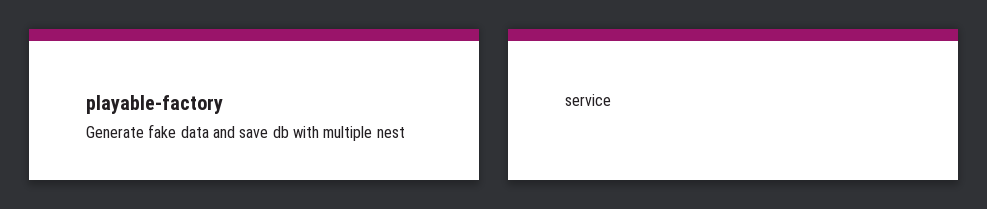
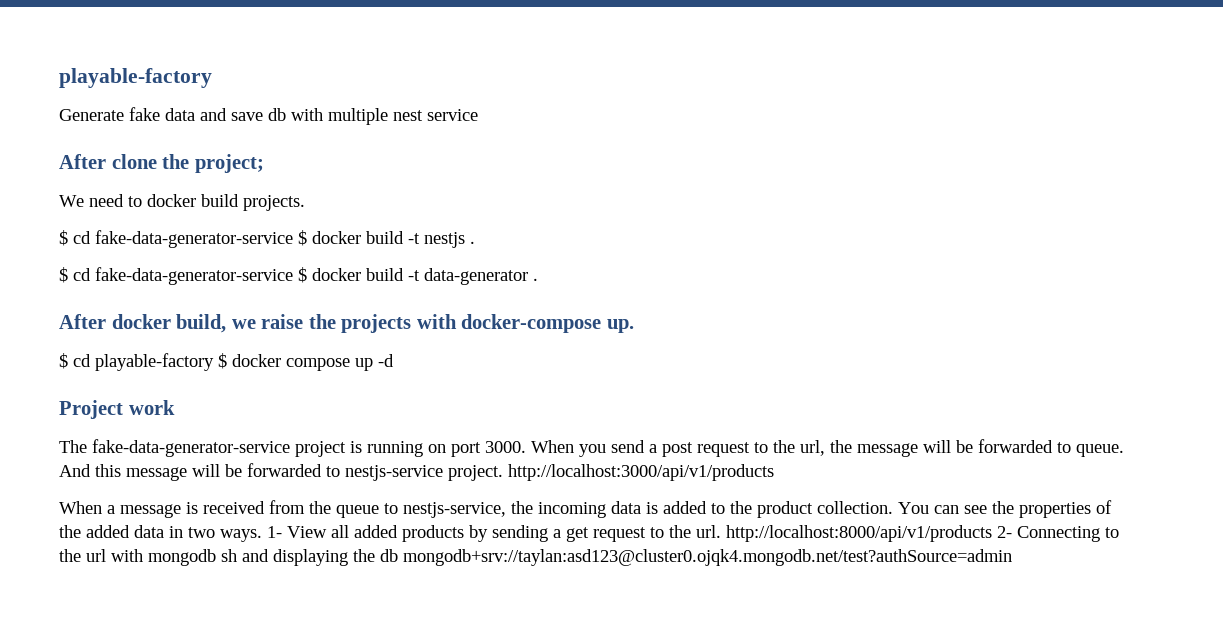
+ After clone the project;
+ We need to docker build projects.
+ $ cd fake-data-generator-service $ docker build -t nestjs .
+ $ cd fake-data-generator-service $ docker build -t data-generator .
+ After docker build, we raise the projects with docker-compose up.
+ $ cd playable-factory $ docker compose up -d
+ Project work
+ The fake-data-generator-service project is running on port 3000. When you send a post request to the url, the message will be forwarded to queue. And this message will be forwarded to nestjs-service project. http://localhost:3000/api/v1/products
+ When a message is received from the queue to nestjs-service, the incoming data is added to the product collection. You can see the properties of the added data in two ways. 1- View all added products by sending a get request to the url. http://localhost:8000/api/v1/products 2- Connecting to the url with mongodb sh and displaying the db mongodb+srv://taylan:asd123@cluster0.ojqk4.mongodb.net/test?authSource=admin

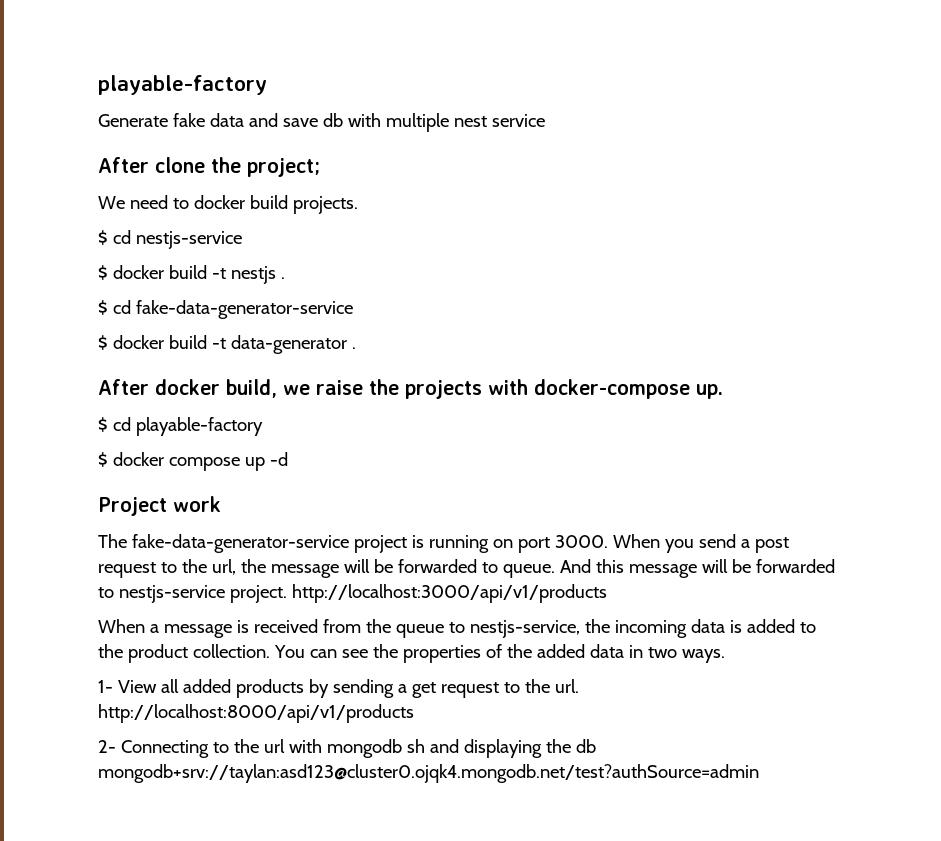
- $ cd fake-data-generator-service $ docker build -t nestjs .
+ $ cd nestjs-service
+ $ docker build -t nestjs .
- $ cd fake-data-generator-service $ docker build -t data-generator .
+ $ cd fake-data-generator-service
+ $ docker build -t data-generator .
- $ cd playable-factory $ docker compose up -d
+ $ cd playable-factory
+ $ docker compose up -d
- You can see the properties of the added data in two ways. 1- View all added products by sending a get request to the url. http://localhost:8000/api/v1/products 2- Connecting to the url with mongodb sh and displaying the db mongodb+srv://taylan:asd123@cluster0.ojqk4.mongodb.net/test?authSource=admin
+ You can see the properties of the added data in two ways.
+ 1- View all added products by sending a get request to the url. http://localhost:8000/api/v1/products
+ 2- Connecting to the url with mongodb sh and displaying the db mongodb+srv://taylan:asd123@cluster0.ojqk4.mongodb.net/test?authSource=admin

